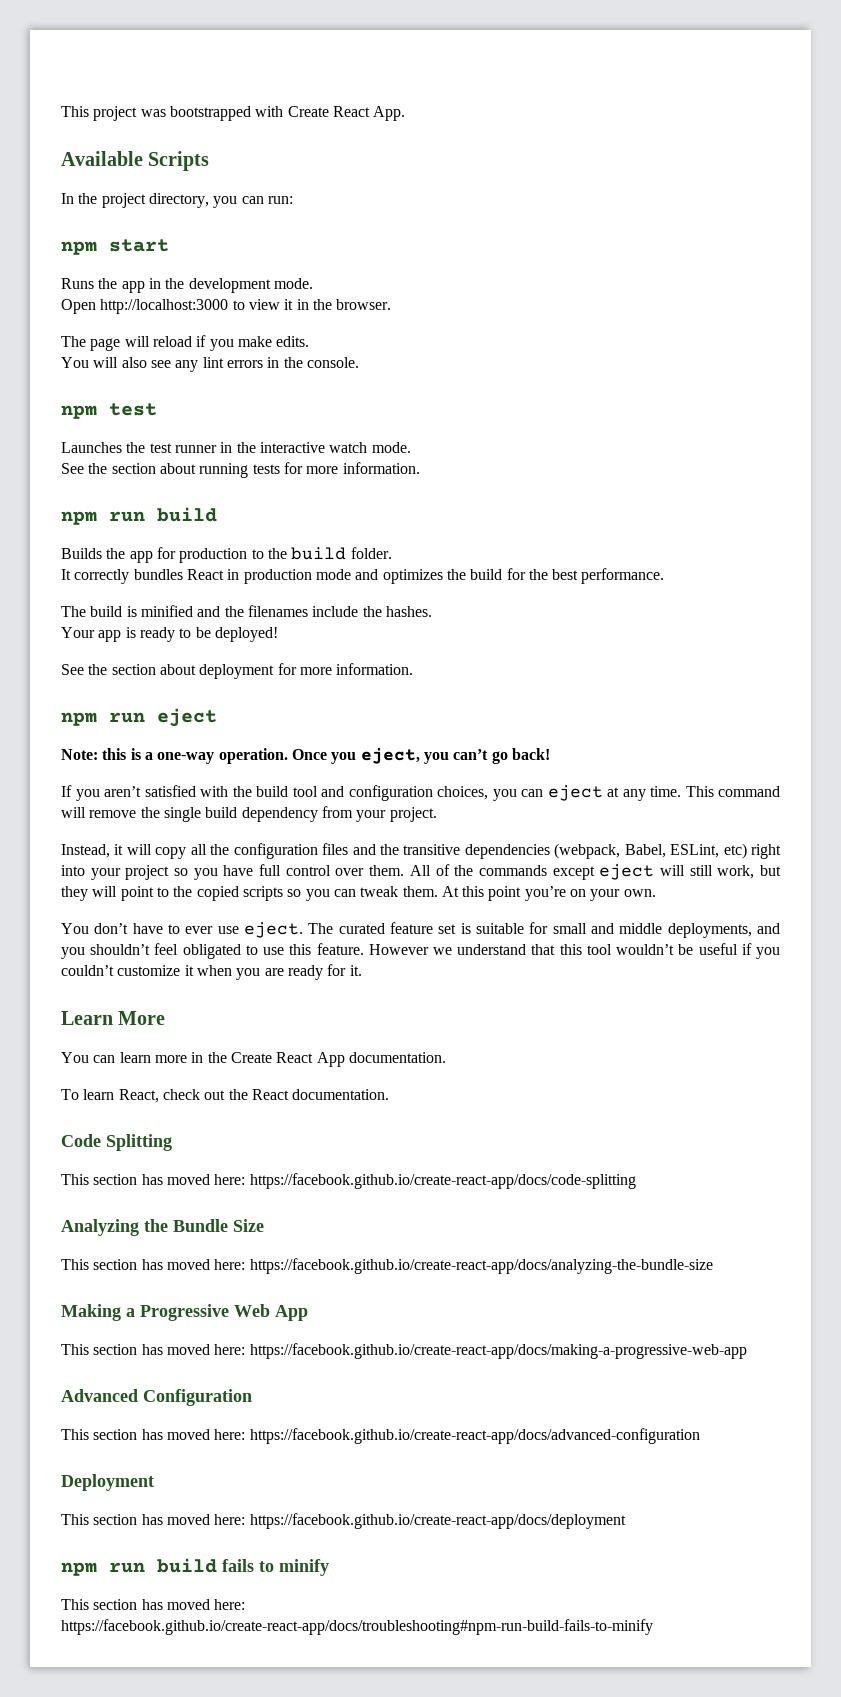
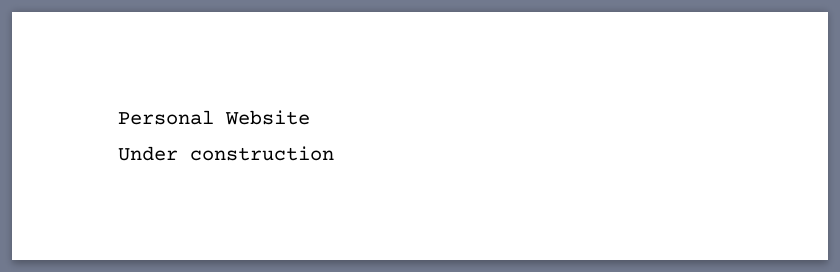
- This project was bootstrapped with Create React App.
- Available Scripts
- In the project directory, you can run:
- npm start
- Runs the app in the development mode.
- Open http://localhost:3000 to view it in the browser.
- The page will reload if you make edits.
- You will also see any lint errors in the console.
- npm test
- Launches the test runner in the interactive watch mode.
- See the section about running tests for more information.
- npm run build
- Builds the app for production to the build folder.
- It correctly bundles React in production mode and optimizes the build for the best performance.
- The build is minified and the filenames include the hashes.
- Your app is ready to be deployed!
- See the section about deployment for more information.
- npm run eject
- Note: this is a one-way operation. Once you eject, you can’t go back!
- If you aren’t satisfied with the build tool and configuration choices, you can eject at any time. This command will remove the single build dependency from your project.
- Instead, it will copy all the configuration files and the transitive dependencies (webpack, Babel, ESLint, etc) right into your project so you have full control over them. All of the commands except eject will still work, but they will point to the copied scripts so you can tweak them. At this point you’re on your own.
- You don’t have to ever use eject. The curated feature set is suitable for small and middle deployments, and you shouldn’t feel obligated to use this feature. However we understand that this tool wouldn’t be useful if you couldn’t customize it when you are ready for it.
- Learn More
- You can learn more in the Create React App documentation.
- To learn React, check out the React documentation.
- Code Splitting
- This section has moved here: https://facebook.github.io/create-react-app/docs/code-splitting
- Analyzing the Bundle Size
- This section has moved here: https://facebook.github.io/create-react-app/docs/analyzing-the-bundle-size
- Making a Progressive Web App
- This section has moved here: https://facebook.github.io/create-react-app/docs/making-a-progressive-web-app
- Advanced Configuration
- This section has moved here: https://facebook.github.io/create-react-app/docs/advanced-configuration
- Deployment
- This section has moved here: https://facebook.github.io/create-react-app/docs/deployment
- npm run build fails to minify
- This section has moved here: https://facebook.github.io/create-react-app/docs/troubleshooting#npm-run-build-fails-to-minify
+ Personal Website
+ Under construction

